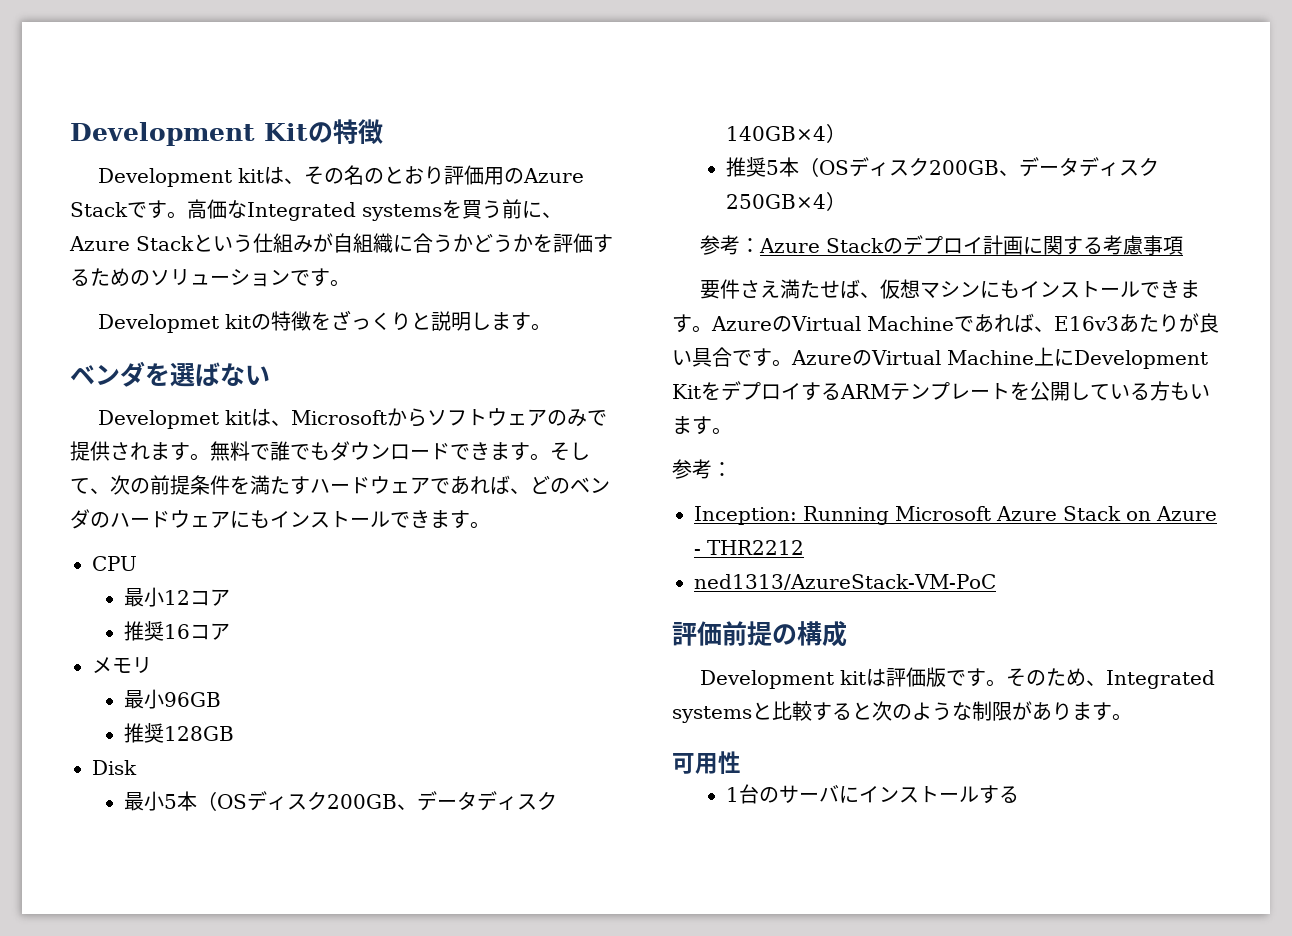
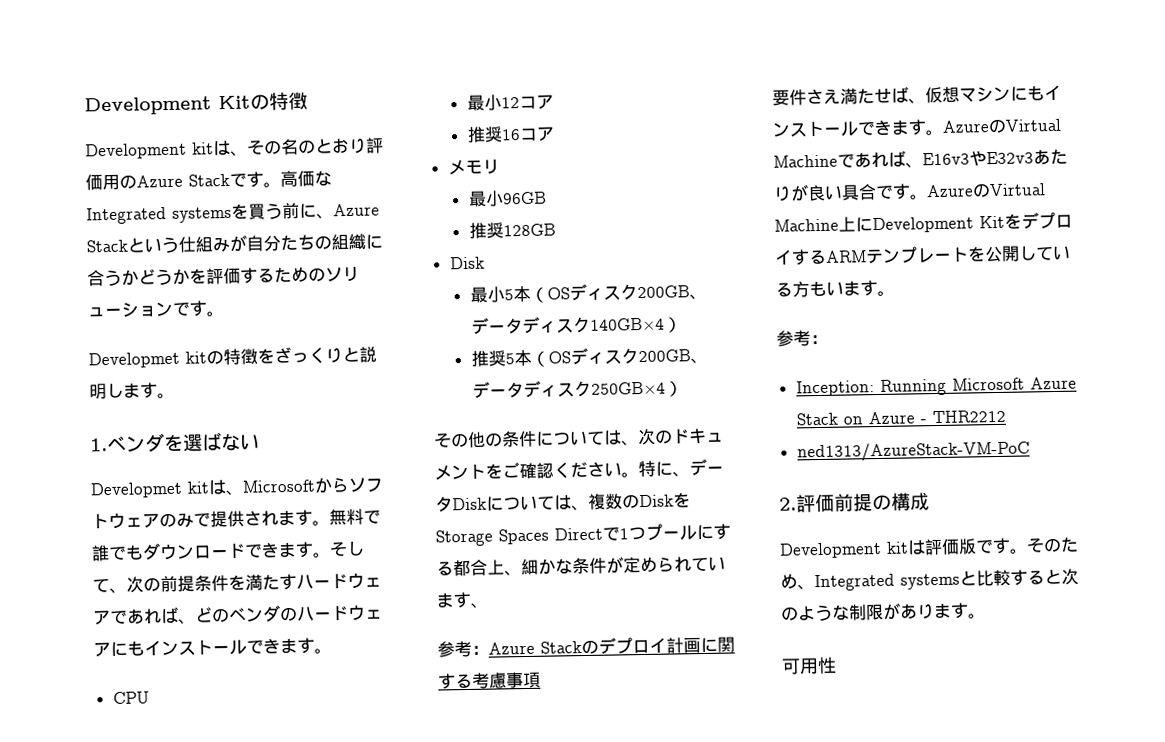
- 高価なIntegrated systemsを買う前に、Azure Stackという仕組みが自組織に合うかどうかを評価するためのソリューションです。
+ 高価なIntegrated systemsを買う前に、Azure Stackという仕組みが自分たちの組織に合うかどうかを評価するためのソリューションです。
- ベンダを選ばない
+ 1.ベンダを選ばない
+ その他の条件については、次のドキュメントをご確認ください。特に、データDiskについては、複数のDiskをStorage Spaces Directで1つプールにする都合上、細かな条件が定められています、
- AzureのVirtual Machineであれば、E16v3あたりが良い具合です。
+ AzureのVirtual Machineであれば、E16v3やE32v3あたりが良い具合です。
- 評価前提の構成
+ 2.評価前提の構成
- 1台のサーバにインストールする

